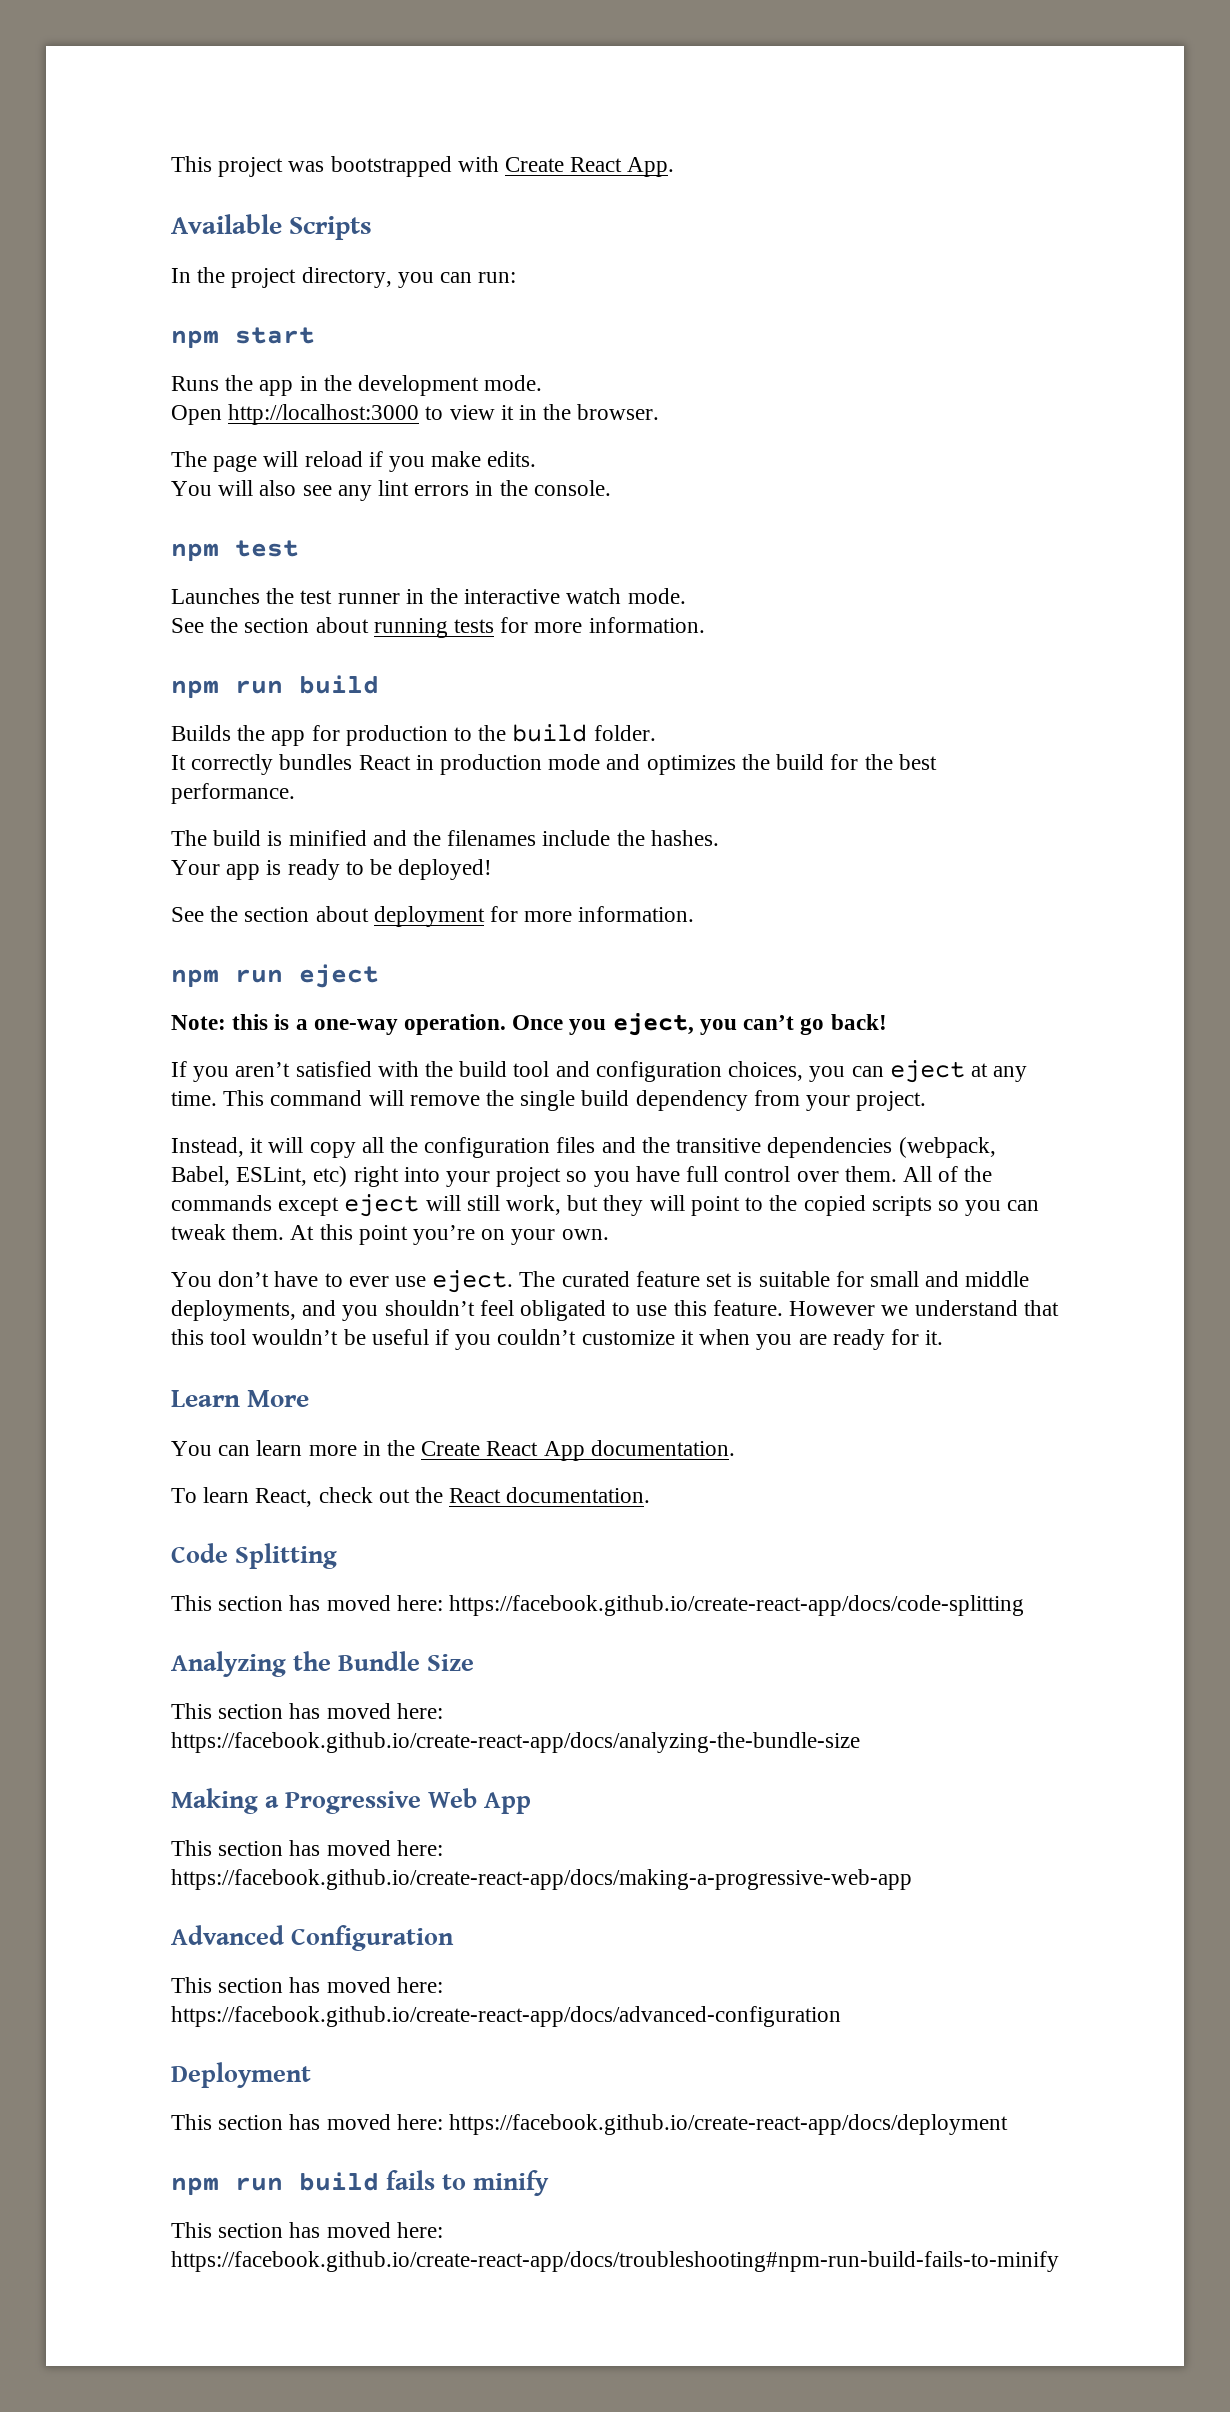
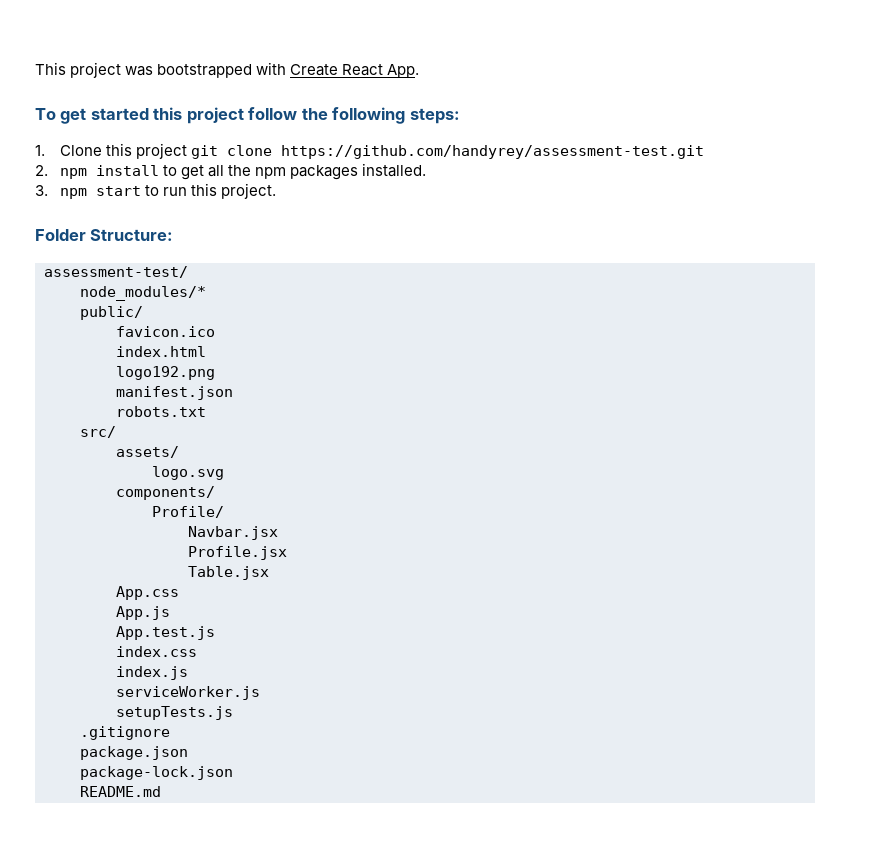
- Available Scripts
- In the project directory, you can run:
- npm start
- Runs the app in the development mode.
- Open http://localhost:3000 to view it in the browser.
- The page will reload if you make edits.
- You will also see any lint errors in the console.
- npm test
- Launches the test runner in the interactive watch mode.
- See the section about running tests for more information.
- npm run build
- Builds the app for production to the build folder.
- It correctly bundles React in production mode and optimizes the build for the best performance.
- The build is minified and the filenames include the hashes.
- Your app is ready to be deployed!
- See the section about deployment for more information.
- npm run eject
- Note: this is a one-way operation. Once you eject, you can’t go back!
- If you aren’t satisfied with the build tool and configuration choices, you can eject at any time. This command will remove the single build dependency from your project.
- Instead, it will copy all the configuration files and the transitive dependencies (webpack, Babel, ESLint, etc) right into your project so you have full control over them. All of the commands except eject will still work, but they will point to the copied scripts so you can tweak them. At this point you’re on your own.
- You don’t have to ever use eject. The curated feature set is suitable for small and middle deployments, and you shouldn’t feel obligated to use this feature. However we understand that this tool wouldn’t be useful if you couldn’t customize it when you are ready for it.
- Learn More
- You can learn more in the Create React App documentation.
- To learn React, check out the React documentation.
- Code Splitting
- This section has moved here: https://facebook.github.io/create-react-app/docs/code-splitting
- Analyzing the Bundle Size
- This section has moved here: https://facebook.github.io/create-react-app/docs/analyzing-the-bundle-size
- Making a Progressive Web App
- This section has moved here: https://facebook.github.io/create-react-app/docs/making-a-progressive-web-app
- Advanced Configuration
- This section has moved here: https://facebook.github.io/create-react-app/docs/advanced-configuration
- Deployment
- This section has moved here: https://facebook.github.io/create-react-app/docs/deployment
- npm run build fails to minify
- This section has moved here: https://facebook.github.io/create-react-app/docs/troubleshooting#npm-run-build-fails-to-minify
+ To get started this project follow the following steps:
+ 1. Clone this project git clone https://github.com/handyrey/assessment-test.git
+ 2. npm install to get all the npm packages installed.
+ 3. npm start to run this project.
+ Folder Structure:
+ assessment-test/
+ node_modules/*
+ public/
+ favicon.ico
+ index.html
+ logo192.png
+ manifest.json
+ robots.txt
+ src/
+ assets/
+ logo.svg
+ components/
+ Profile/
+ Navbar.jsx
+ Profile.jsx
+ Table.jsx
+ App.css
+ App.js
+ App.test.js
+ index.css
+ index.js
+ serviceWorker.js
+ setupTests.js
+ .gitignore
+ package.json
+ package-lock.json
+ README.md

